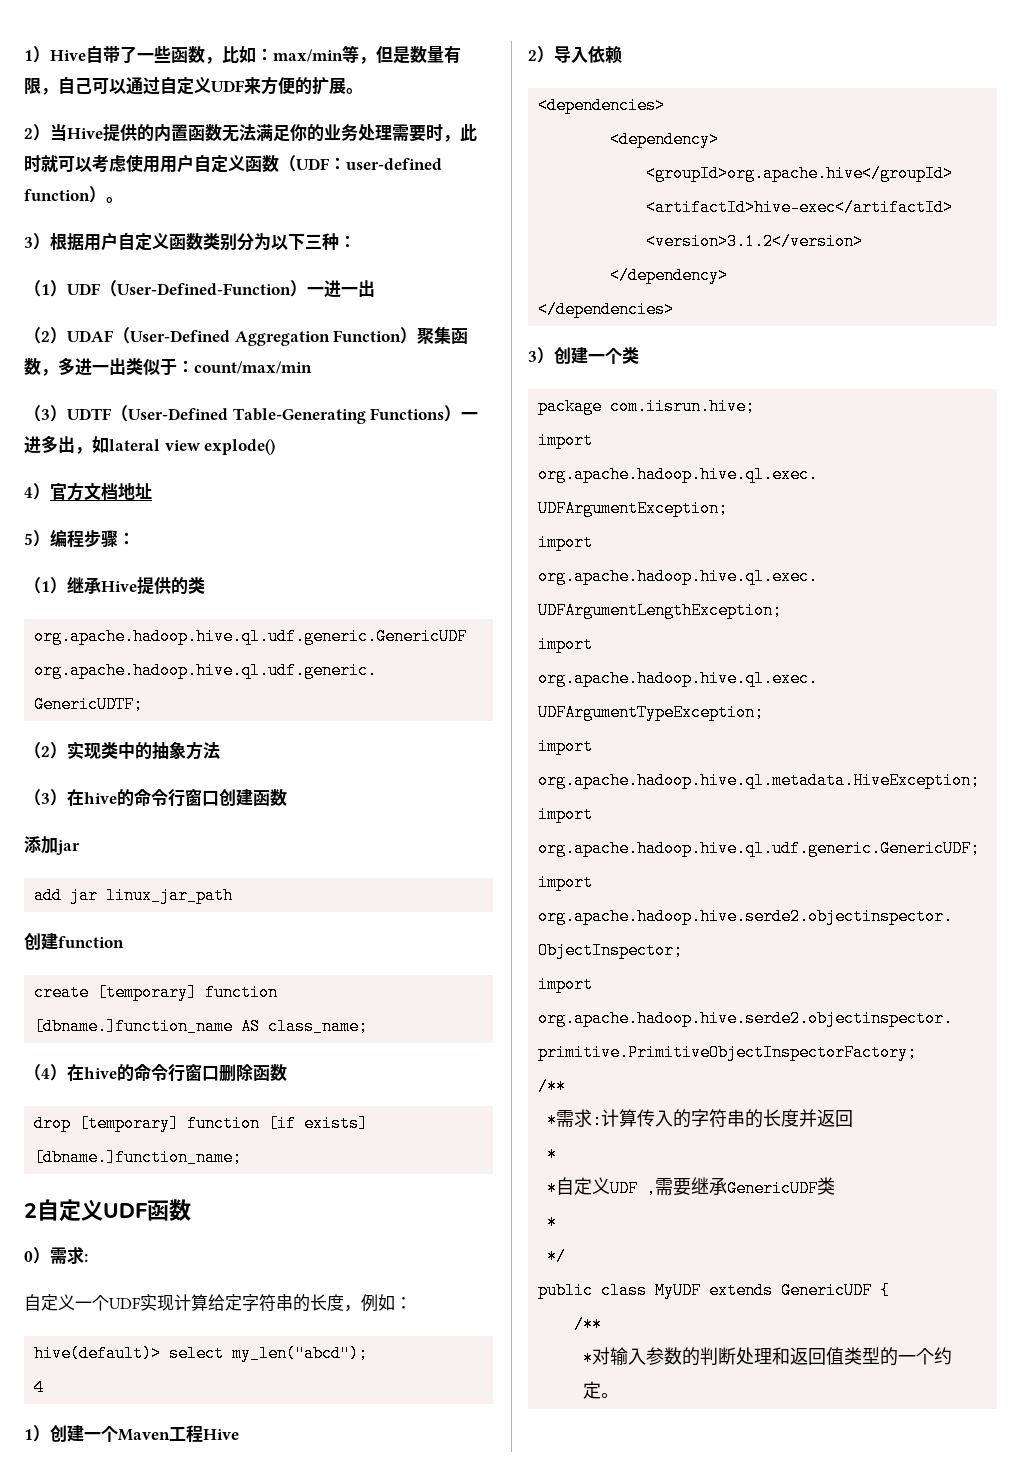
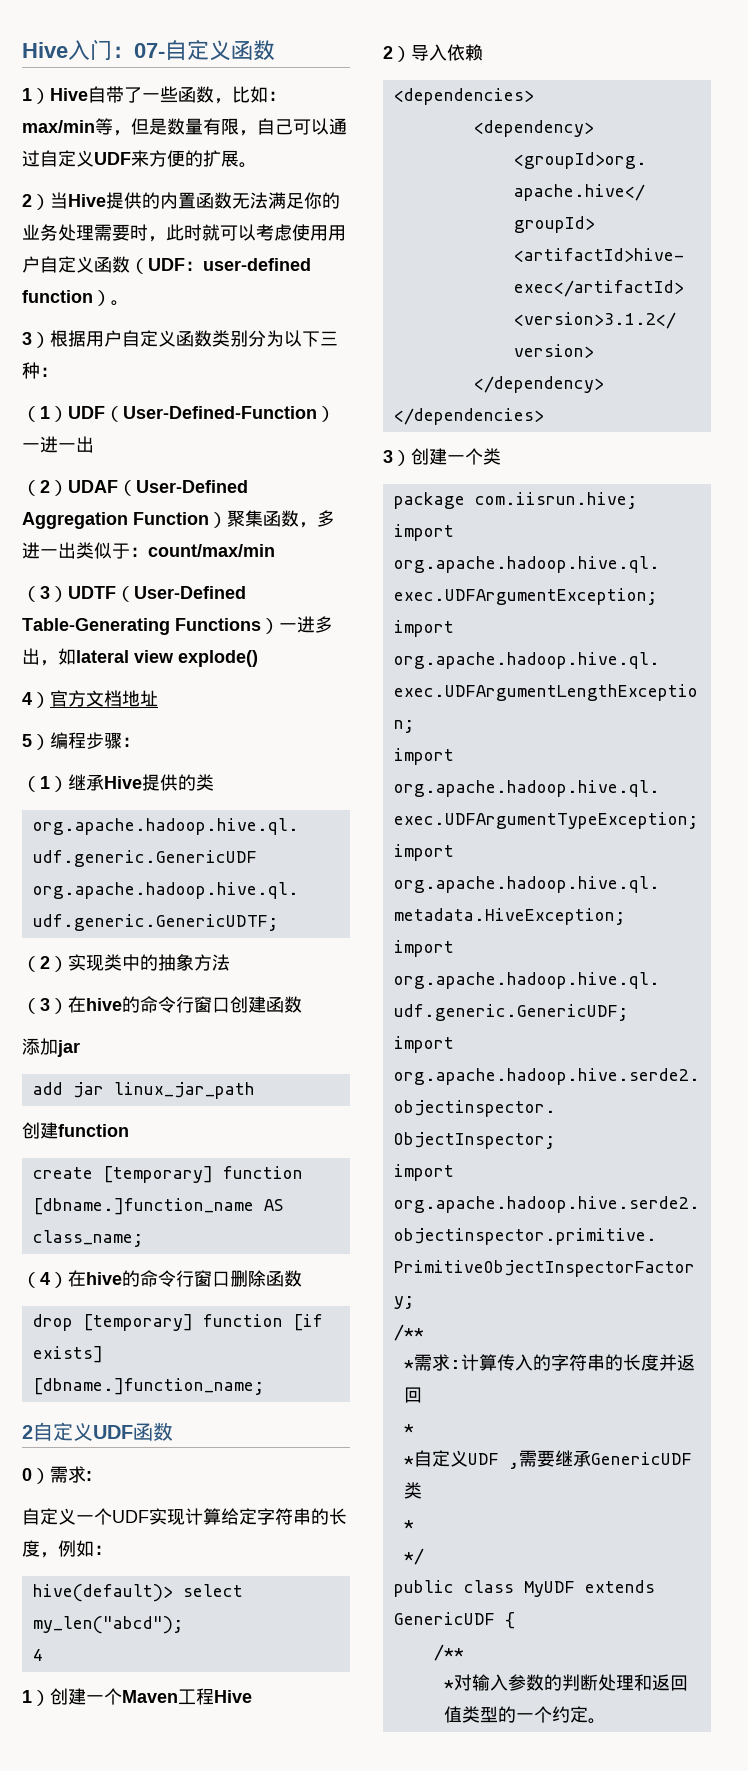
+ Hive入门：07-自定义函数

